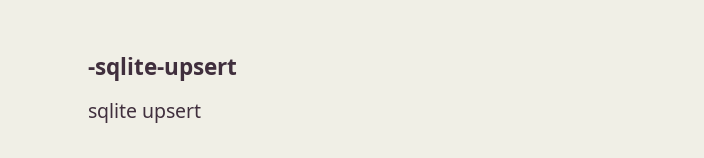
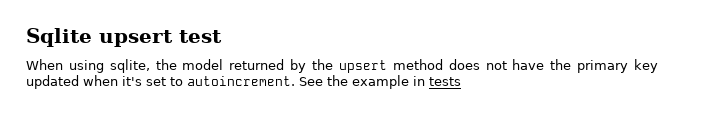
- -sqlite-upsert
- sqlite upsert
+ Sqlite upsert test
+ When using sqlite, the model returned by the upsert method does not have the primary key updated when it's set to autoincrement. See the example in tests

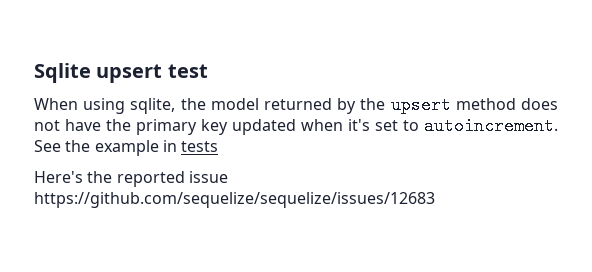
+ Here's the reported issue https://github.com/sequelize/sequelize/issues/12683

